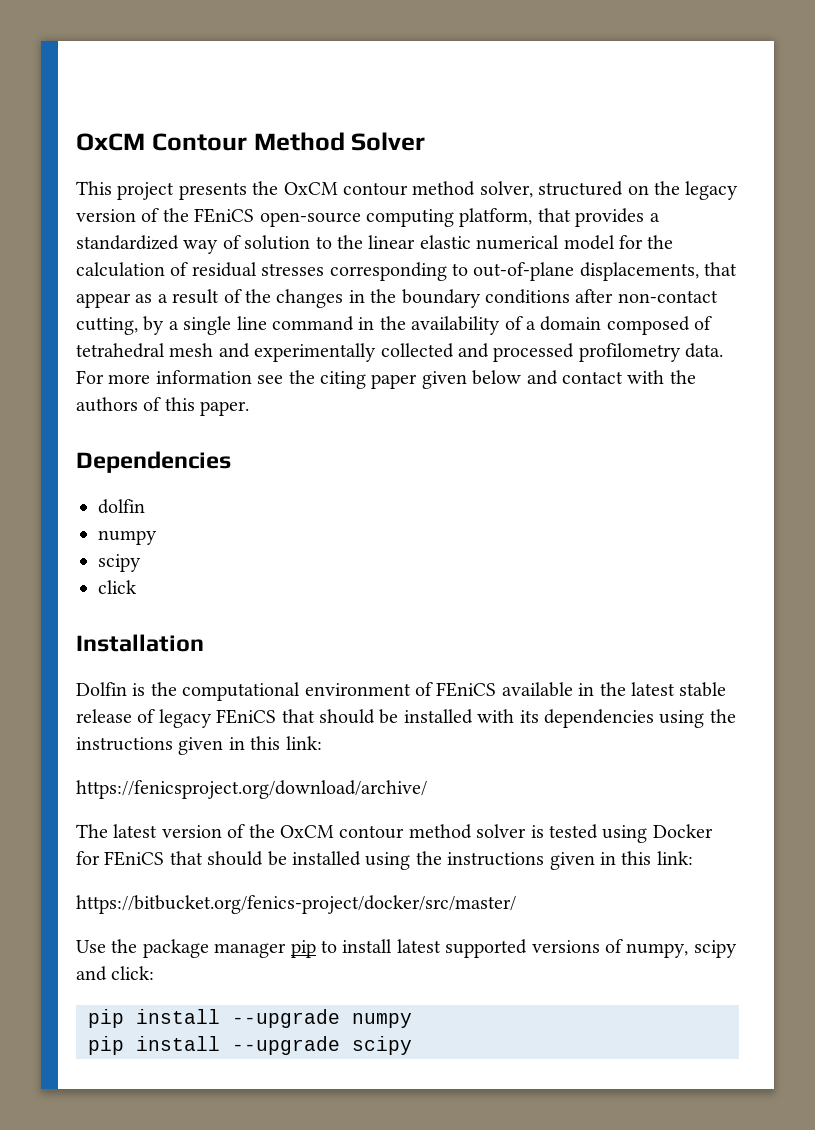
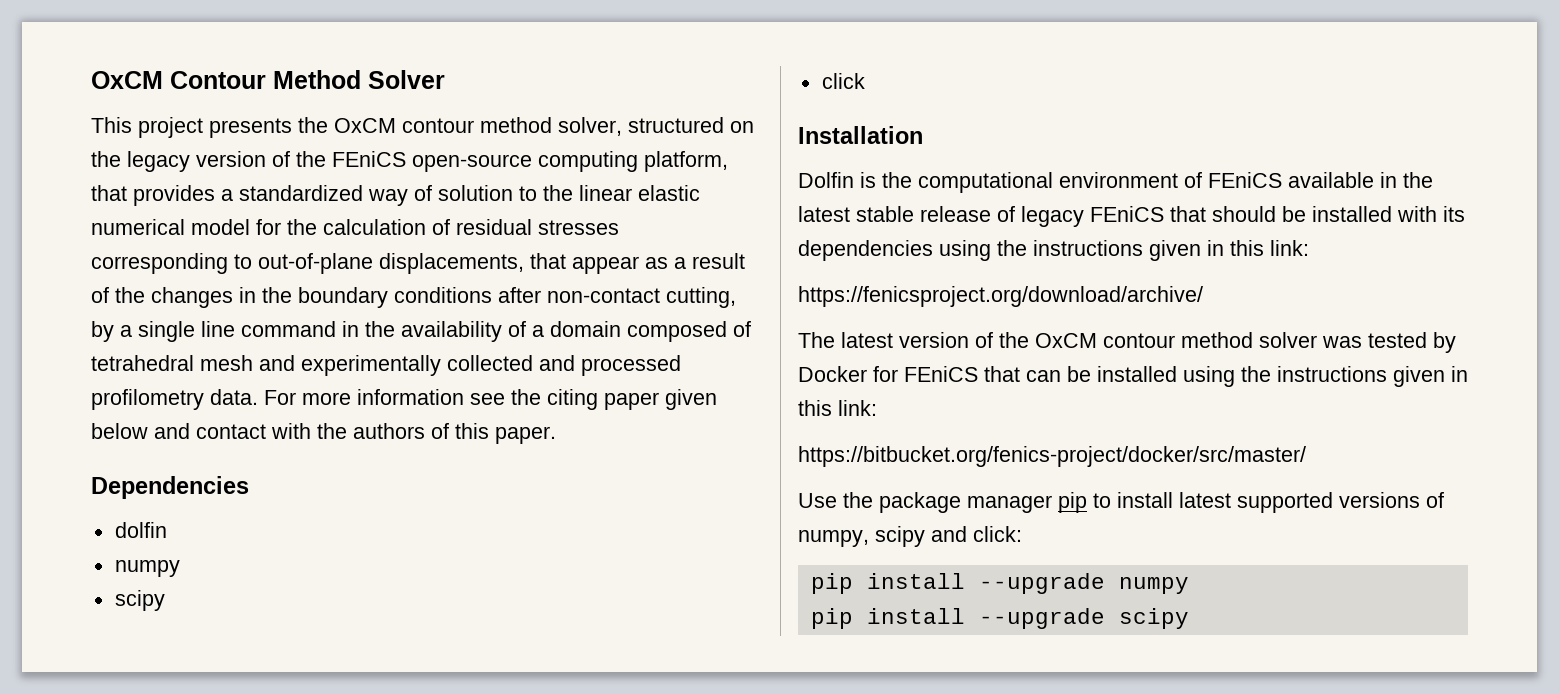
- The latest version of the OxCM contour method solver is tested using Docker for FEniCS that should be installed using the instructions given in this link:
+ The latest version of the OxCM contour method solver was tested by Docker for FEniCS that can be installed using the instructions given in this link:

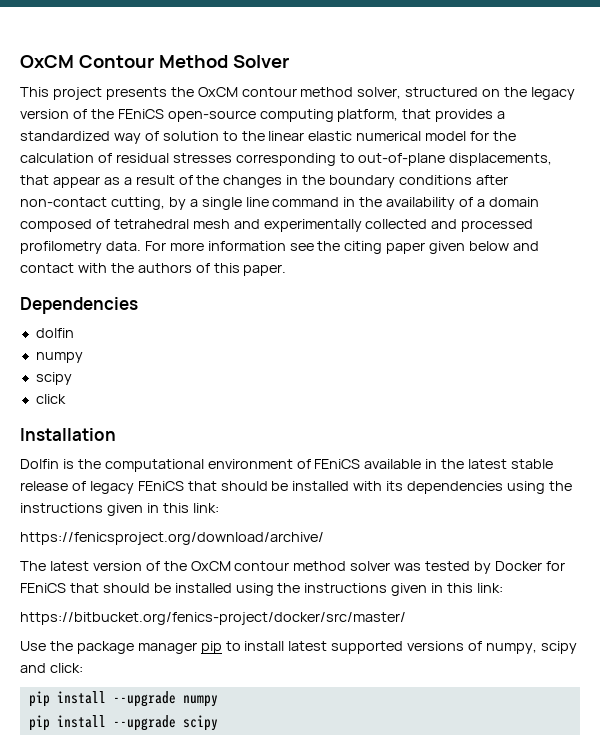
- The latest version of the OxCM contour method solver was tested by Docker for FEniCS that can be installed using the instructions given in this link:
+ The latest version of the OxCM contour method solver was tested by Docker for FEniCS that should be installed using the instructions given in this link:

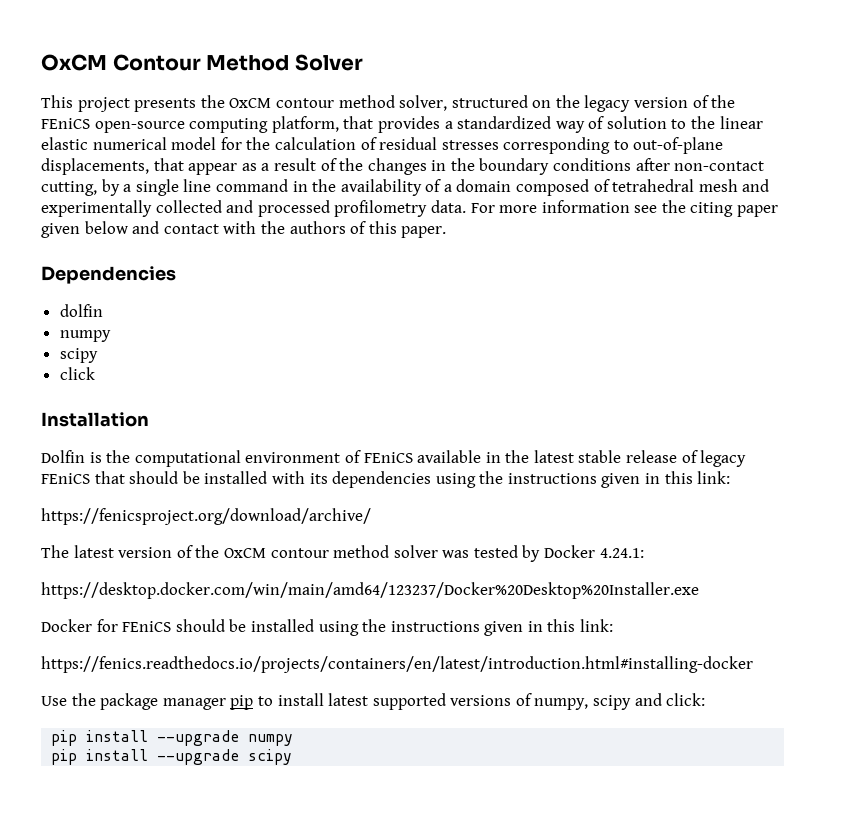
- The latest version of the OxCM contour method solver was tested by Docker for FEniCS that should be installed using the instructions given in this link:
+ The latest version of the OxCM contour method solver was tested by Docker 4.24.1:
+ https://desktop.docker.com/win/main/amd64/123237/Docker%20Desktop%20Installer.exe
+ Docker for FEniCS should be installed using the instructions given in this link:
- https://bitbucket.org/fenics-project/docker/src/master/
+ https://fenics.readthedocs.io/projects/containers/en/latest/introduction.html#installing-docker

